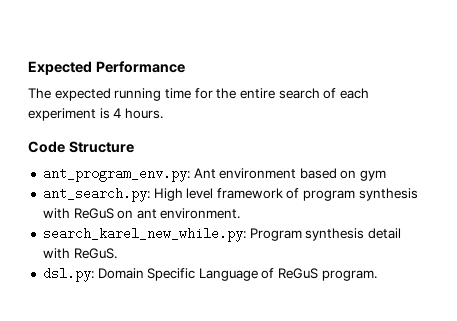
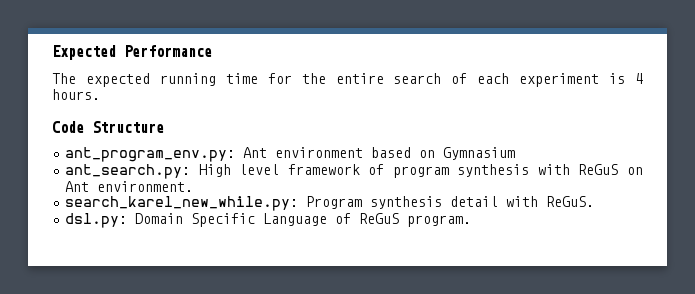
- ant_program_env.py: Ant environment based on gym
+ ant_program_env.py: Ant environment based on Gymnasium
- ant_search.py: High level framework of program synthesis with ReGuS on ant environment.
+ ant_search.py: High level framework of program synthesis with ReGuS on Ant environment.

